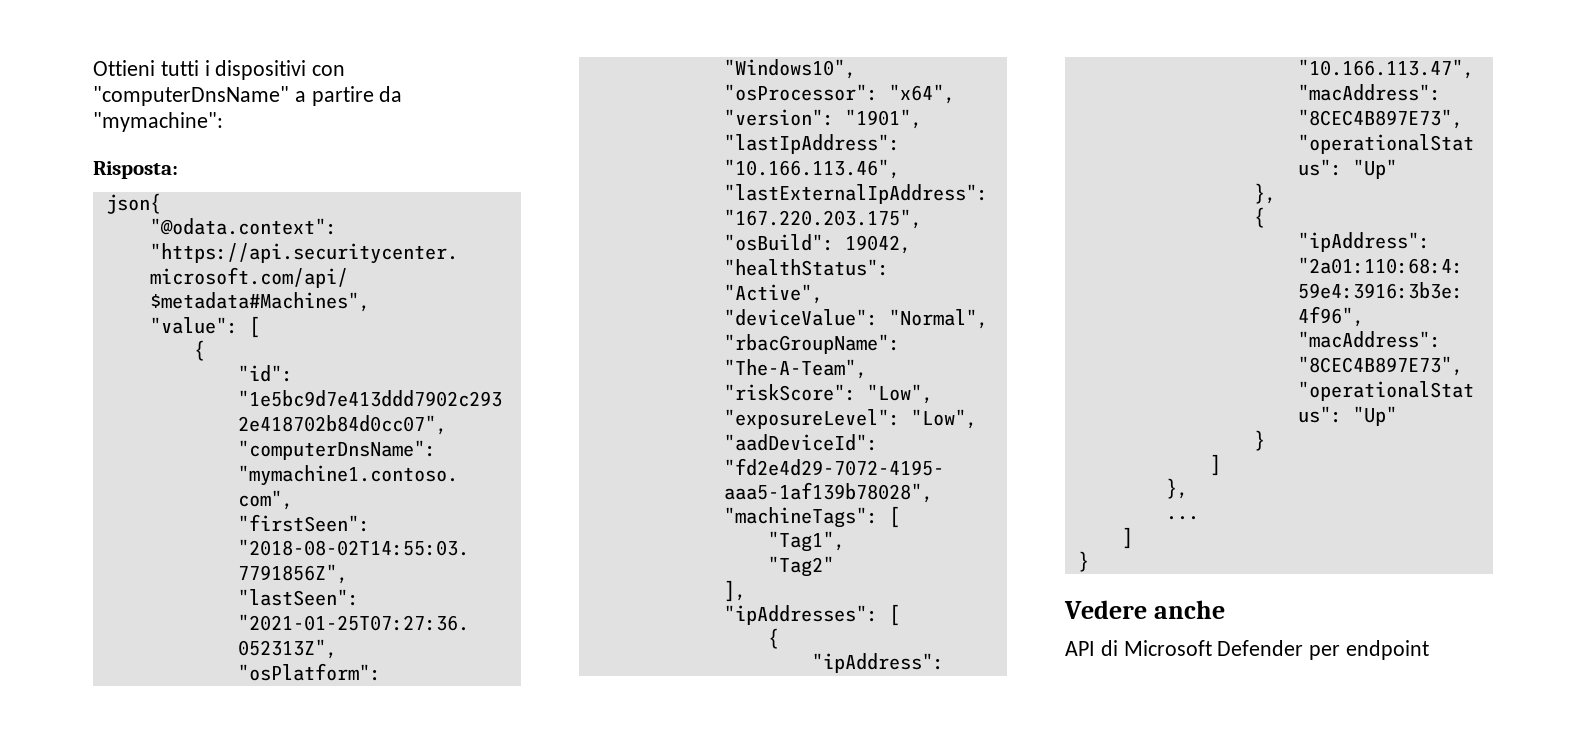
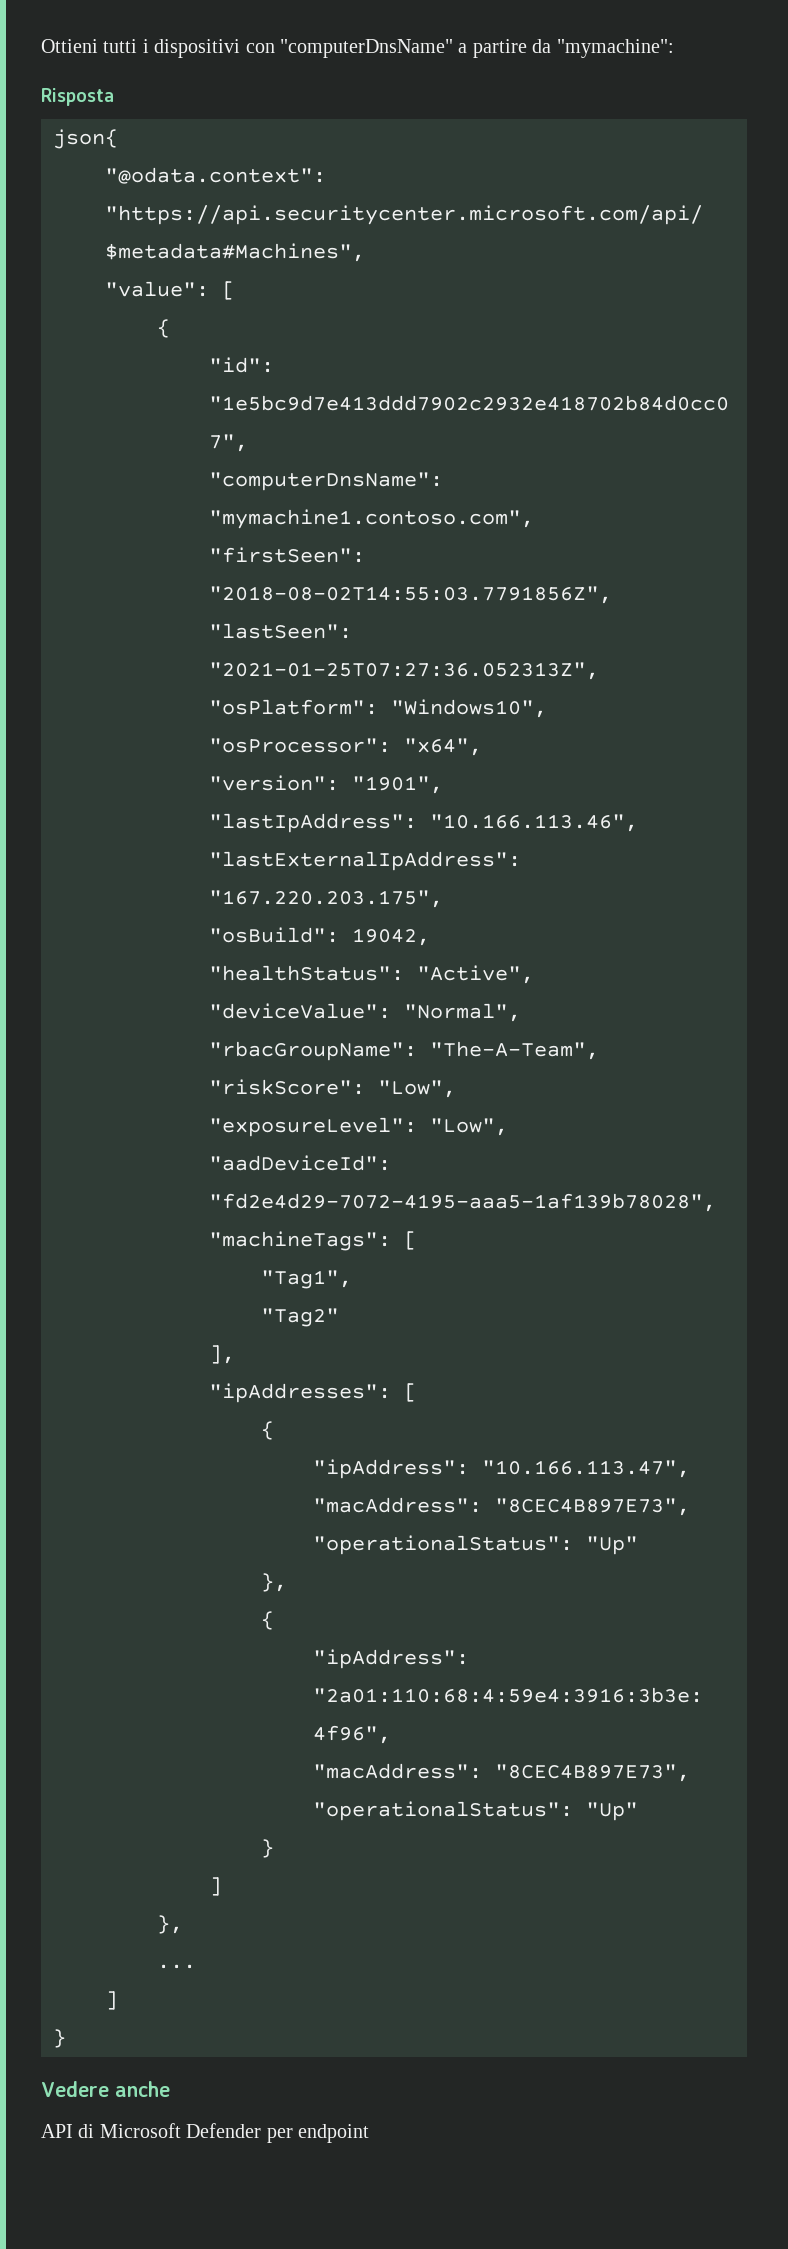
- Risposta:
+ Risposta

